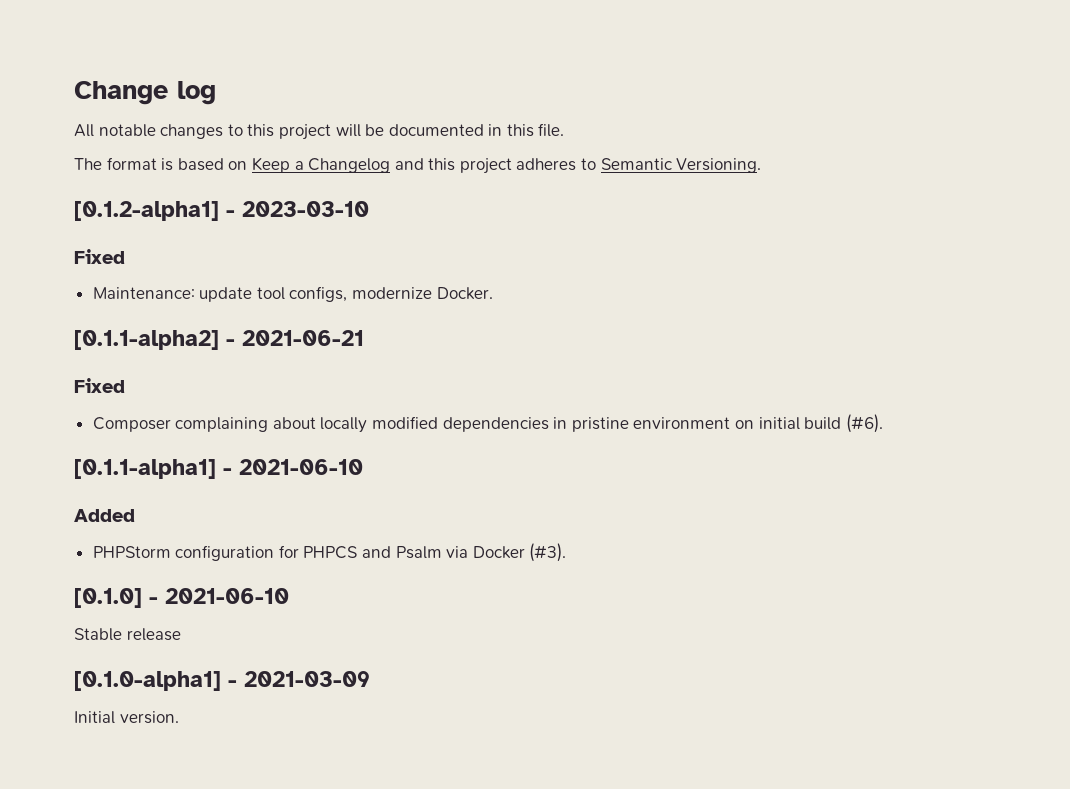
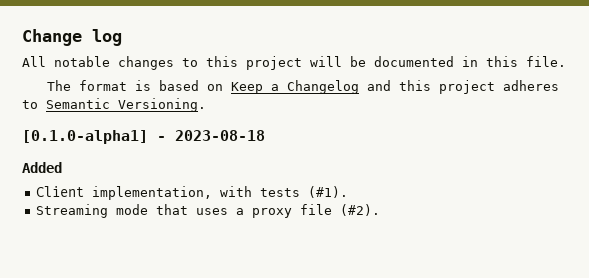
- [0.1.2-alpha1] - 2023-03-10
- Fixed
- Maintenance: update tool configs, modernize Docker.
- [0.1.1-alpha2] - 2021-06-21
- Fixed
- Composer complaining about locally modified dependencies in pristine environment on initial build (#6).
- [0.1.1-alpha1] - 2021-06-10
+ [0.1.0-alpha1] - 2023-08-18
  Added
- PHPStorm configuration for PHPCS and Psalm via Docker (#3).
- [0.1.0] - 2021-06-10
- Stable release
- [0.1.0-alpha1] - 2021-03-09
- Initial version.
+ Client implementation, with tests (#1).
+ Streaming mode that uses a proxy file (#2).

